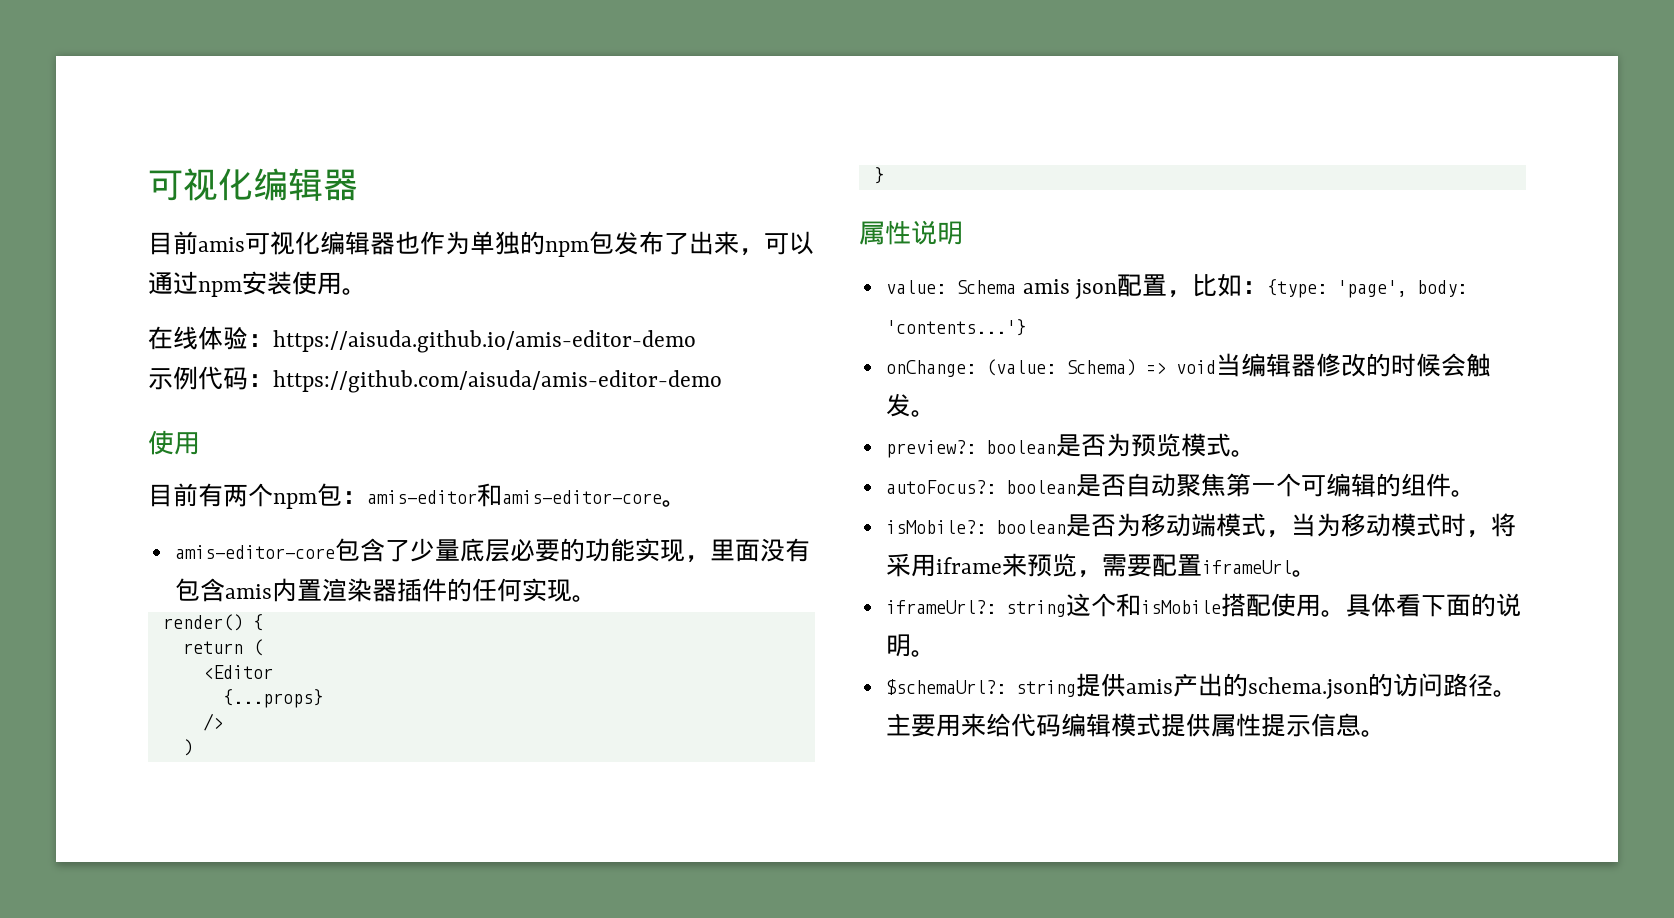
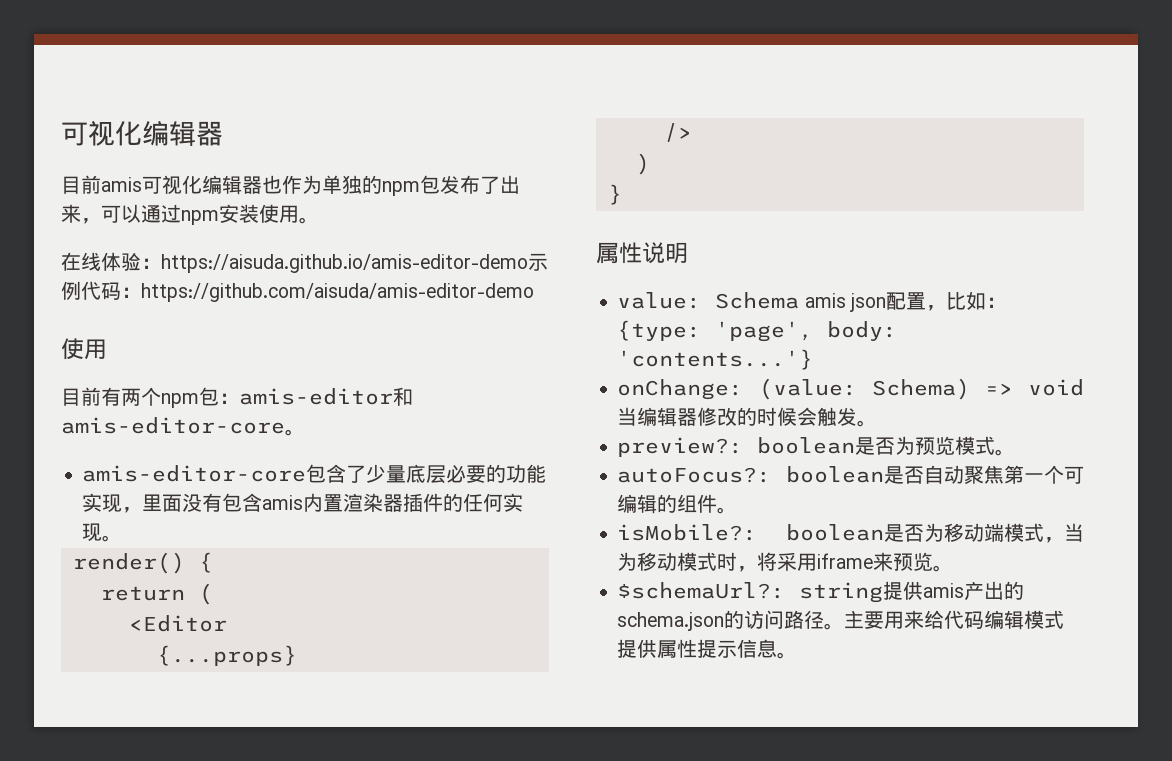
- 在线体验：https://aisuda.github.io/amis-editor-demo
- 示例代码：https://github.com/aisuda/amis-editor-demo
+ 在线体验：https://aisuda.github.io/amis-editor-demo示例代码：https://github.com/aisuda/amis-editor-demo
- isMobile?: boolean是否为移动端模式，当为移动模式时，将采用iframe来预览，需要配置iframeUrl。
- iframeUrl?: string这个和isMobile搭配使用。具体看下面的说明。
+ isMobile?: boolean是否为移动端模式，当为移动模式时，将采用iframe来预览。

